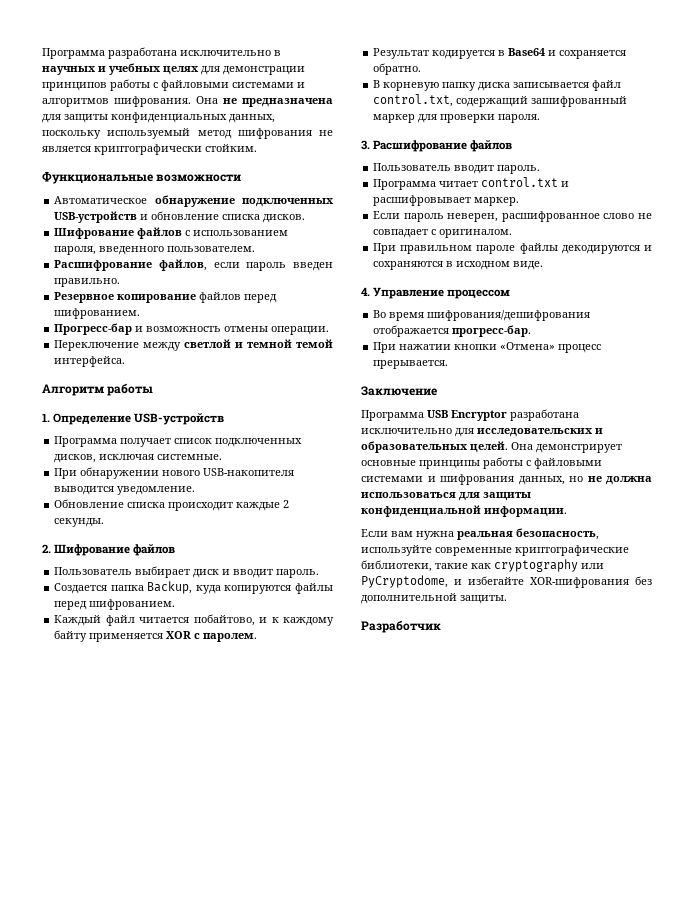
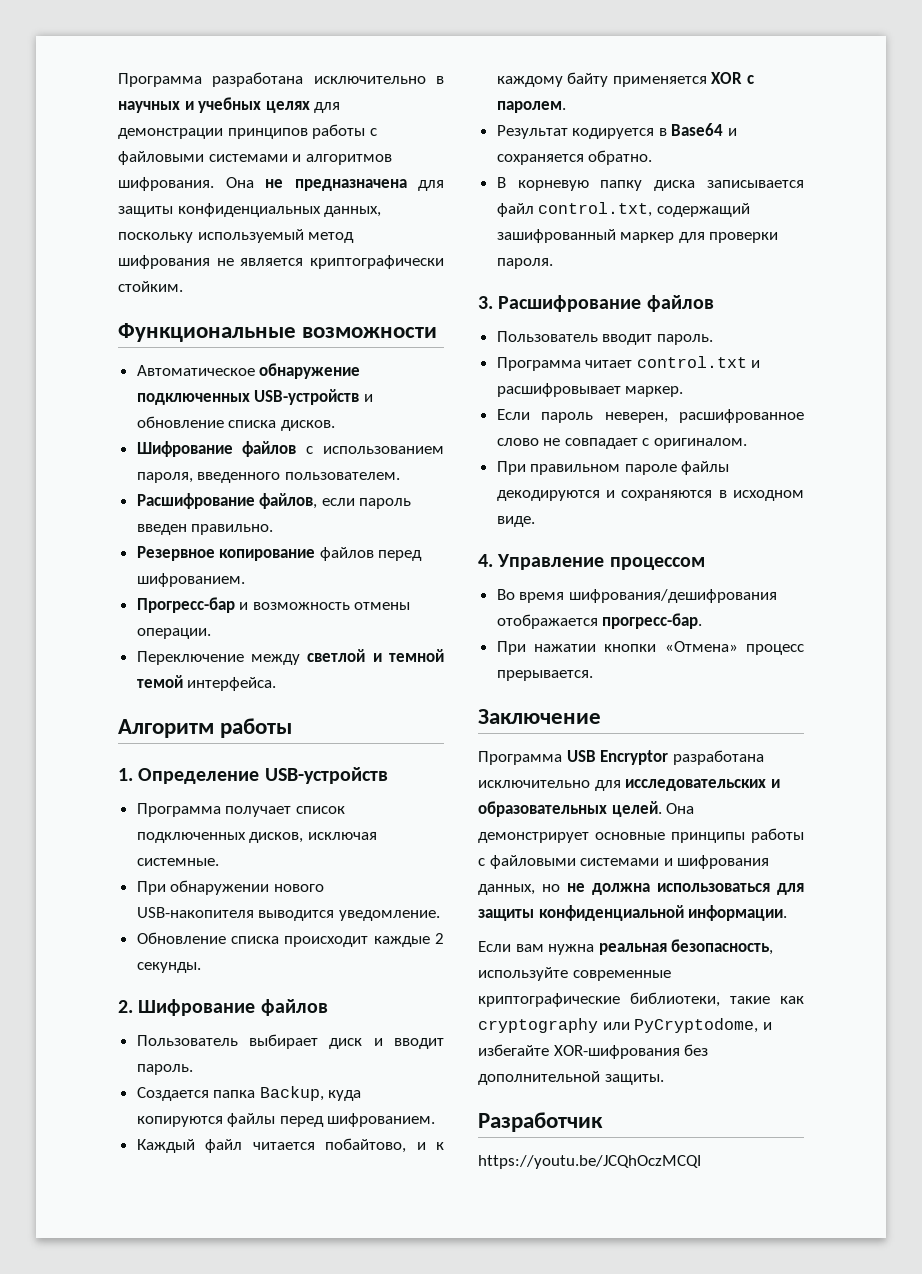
+ https://youtu.be/JCQhOczMCQI

